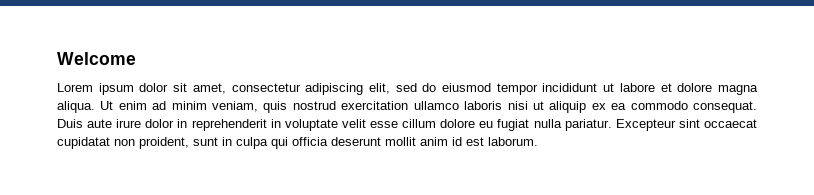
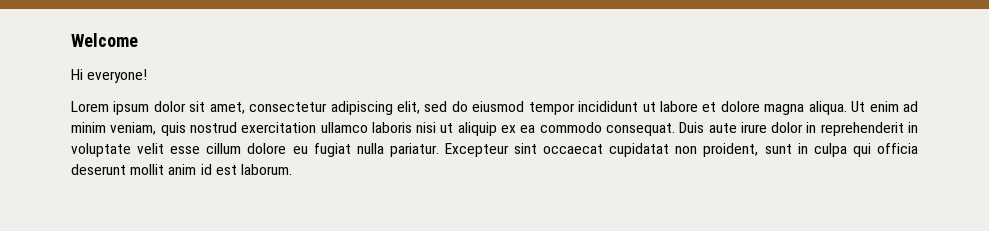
+ Hi everyone!

